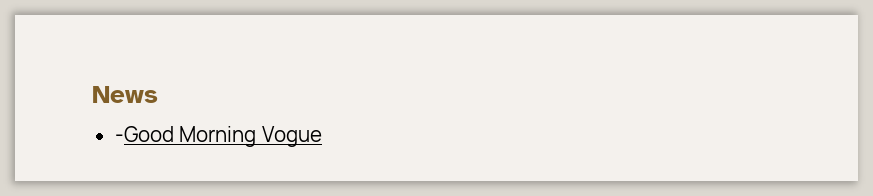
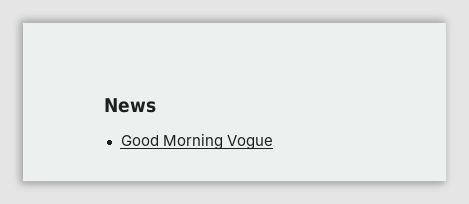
- -Good Morning Vogue
+ Good Morning Vogue

